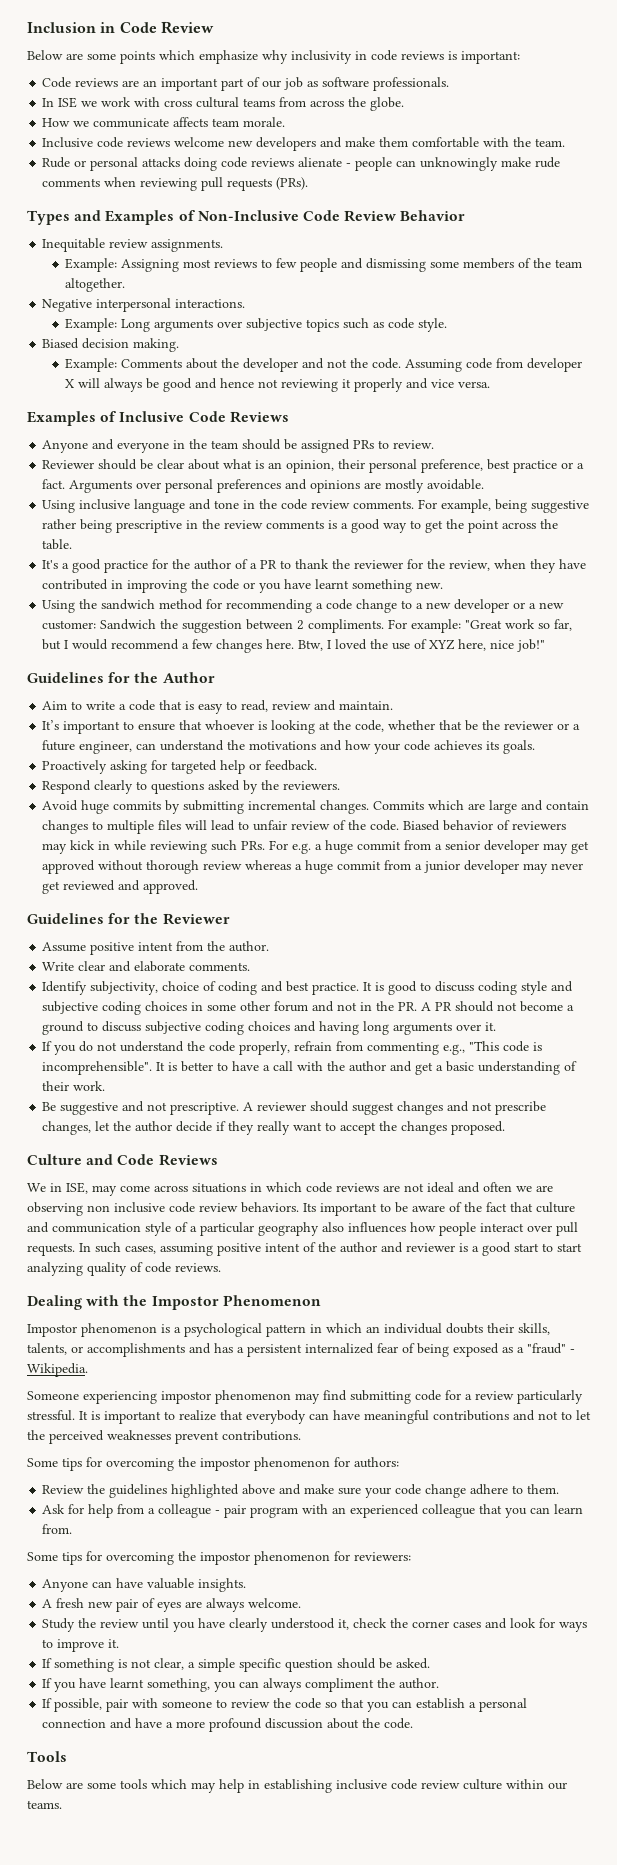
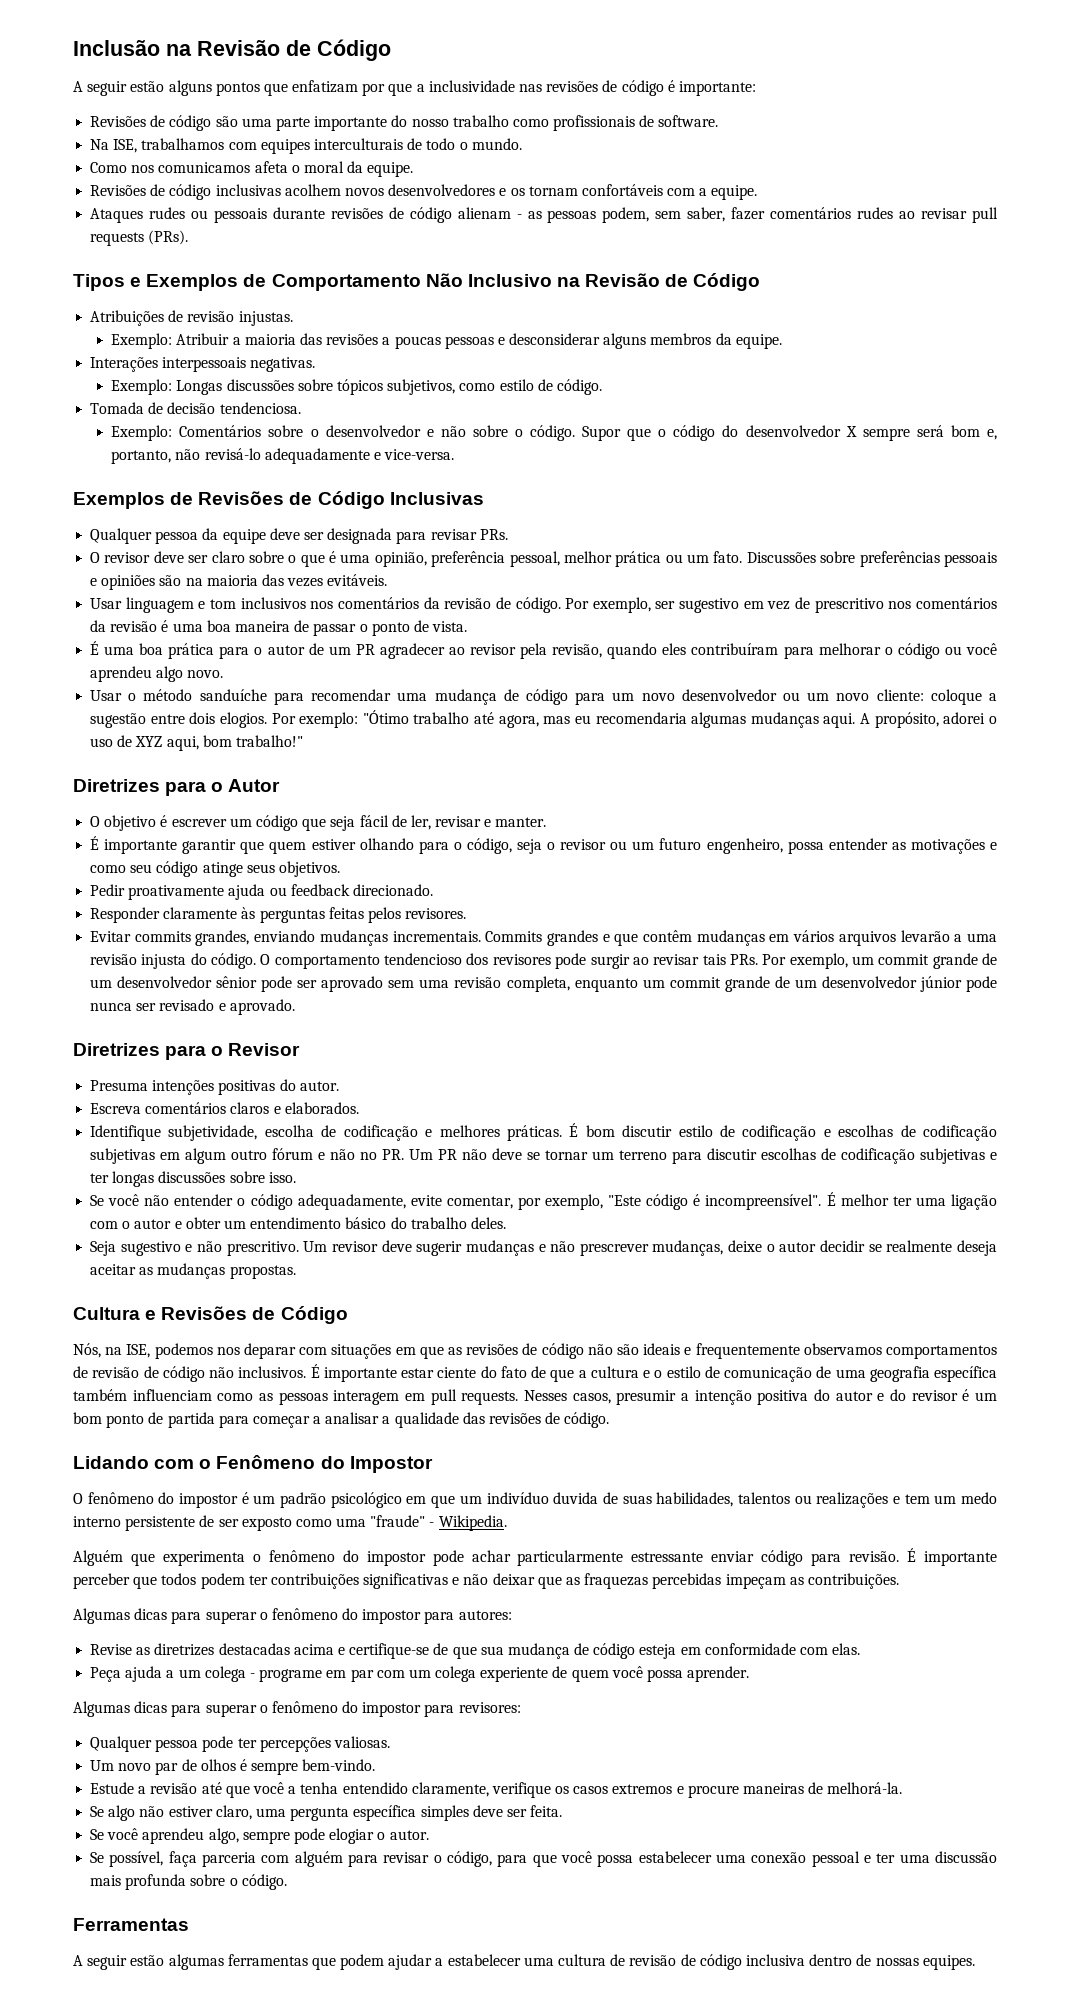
- Inclusion in Code Review
- Below are some points which emphasize why inclusivity in code reviews is important:
- Code reviews are an important part of our job as software professionals.
- In ISE we work with cross cultural teams from across the globe.
- How we communicate affects team morale.
- Inclusive code reviews welcome new developers and make them comfortable with the team.
- Rude or personal attacks doing code reviews alienate - people can unknowingly make rude comments when reviewing pull requests (PRs).
- Types and Examples of Non-Inclusive Code Review Behavior
- Inequitable review assignments.
- Example: Assigning most reviews to few people and dismissing some members of the team altogether.
- Negative interpersonal interactions.
- Example: Long arguments over subjective topics such as code style.
- Biased decision making.
- Example: Comments about the developer and not the code. Assuming code from developer X will always be good and hence not reviewing it properly and vice versa.
- Examples of Inclusive Code Reviews
- Anyone and everyone in the team should be assigned PRs to review.
- Reviewer should be clear about what is an opinion, their personal preference, best practice or a fact. Arguments over personal preferences and opinions are mostly avoidable.
- Using inclusive language and tone in the code review comments. For example, being suggestive rather being prescriptive in the review comments is a good way to get the point across the table.
- It's a good practice for the author of a PR to thank the reviewer for the review, when they have contributed in improving the code or you have learnt something new.
- Using the sandwich method for recommending a code change to a new developer or a new customer: Sandwich the suggestion between 2 compliments. For example: "Great work so far, but I would recommend a few changes here. Btw, I loved the use of XYZ here, nice job!"
- Guidelines for the Author
- Aim to write a code that is easy to read, review and maintain.
- It’s important to ensure that whoever is looking at the code, whether that be the reviewer or a future engineer, can understand the motivations and how your code achieves its goals.
- Proactively asking for targeted help or feedback.
- Respond clearly to questions asked by the reviewers.
- Avoid huge commits by submitting incremental changes. Commits which are large and contain changes to multiple files will lead to unfair review of the code. Biased behavior of reviewers may kick in while reviewing such PRs. For e.g. a huge commit from a senior developer may get approved without thorough review whereas a huge commit from a junior developer may never get reviewed and approved.
- Guidelines for the Reviewer
- Assume positive intent from the author.
- Write clear and elaborate comments.
- Identify subjectivity, choice of coding and best practice. It is good to discuss coding style and subjective coding choices in some other forum and not in the PR. A PR should not become a ground to discuss subjective coding choices and having long arguments over it.
- If you do not understand the code properly, refrain from commenting e.g., "This code is incomprehensible". It is better to have a call with the author and get a basic understanding of their work.
- Be suggestive and not prescriptive. A reviewer should suggest changes and not prescribe changes, let the author decide if they really want to accept the changes proposed.
- Culture and Code Reviews
- We in ISE, may come across situations in which code reviews are not ideal and often we are observing non inclusive code review behaviors. Its important to be aware of the fact that culture and communication style of a particular geography also influences how people interact over pull requests. In such cases, assuming positive intent of the author and reviewer is a good start to start analyzing quality of code reviews.
- Dealing with the Impostor Phenomenon
- Impostor phenomenon is a psychological pattern in which an individual doubts their skills, talents, or accomplishments and has a persistent internalized fear of being exposed as a "fraud" - Wikipedia.
- Someone experiencing impostor phenomenon may find submitting code for a review particularly stressful. It is important to realize that everybody can have meaningful contributions and not to let the perceived weaknesses prevent contributions.
- Some tips for overcoming the impostor phenomenon for authors:
- Review the guidelines highlighted above and make sure your code change adhere to them.
- Ask for help from a colleague - pair program with an experienced colleague that you can learn from.
- Some tips for overcoming the impostor phenomenon for reviewers:
- Anyone can have valuable insights.
- A fresh new pair of eyes are always welcome.
- Study the review until you have clearly understood it, check the corner cases and look for ways to improve it.
- If something is not clear, a simple specific question should be asked.
- If you have learnt something, you can always compliment the author.
- If possible, pair with someone to review the code so that you can establish a personal connection and have a more profound discussion about the code.
- Tools
- Below are some tools which may help in establishing inclusive code review culture within our teams.
+ Inclusão na Revisão de Código
+ A seguir estão alguns pontos que enfatizam por que a inclusividade nas revisões de código é importante:
+ Revisões de código são uma parte importante do nosso trabalho como profissionais de software.
+ Na ISE, trabalhamos com equipes interculturais de todo o mundo.
+ Como nos comunicamos afeta o moral da equipe.
+ Revisões de código inclusivas acolhem novos desenvolvedores e os tornam confortáveis com a equipe.
+ Ataques rudes ou pessoais durante revisões de código alienam - as pessoas podem, sem saber, fazer comentários rudes ao revisar pull requests (PRs).
+ Tipos e Exemplos de Comportamento Não Inclusivo na Revisão de Código
+ Atribuições de revisão injustas.
+ Exemplo: Atribuir a maioria das revisões a poucas pessoas e desconsiderar alguns membros da equipe.
+ Interações interpessoais negativas.
+ Exemplo: Longas discussões sobre tópicos subjetivos, como estilo de código.
+ Tomada de decisão tendenciosa.
+ Exemplo: Comentários sobre o desenvolvedor e não sobre o código. Supor que o código do desenvolvedor X sempre será bom e, portanto, não revisá-lo adequadamente e vice-versa.
+ Exemplos de Revisões de Código Inclusivas
+ Qualquer pessoa da equipe deve ser designada para revisar PRs.
+ O revisor deve ser claro sobre o que é uma opinião, preferência pessoal, melhor prática ou um fato. Discussões sobre preferências pessoais e opiniões são na maioria das vezes evitáveis.
+ Usar linguagem e tom inclusivos nos comentários da revisão de código. Por exemplo, ser sugestivo em vez de prescritivo nos comentários da revisão é uma boa maneira de passar o ponto de vista.
+ É uma boa prática para o autor de um PR agradecer ao revisor pela revisão, quando eles contribuíram para melhorar o código ou você aprendeu algo novo.
+ Usar o método sanduíche para recomendar uma mudança de código para um novo desenvolvedor ou um novo cliente: coloque a sugestão entre dois elogios. Por exemplo: "Ótimo trabalho até agora, mas eu recomendaria algumas mudanças aqui. A propósito, adorei o uso de XYZ aqui, bom trabalho!"
+ Diretrizes para o Autor
+ O objetivo é escrever um código que seja fácil de ler, revisar e manter.
+ É importante garantir que quem estiver olhando para o código, seja o revisor ou um futuro engenheiro, possa entender as motivações e como seu código atinge seus objetivos.
+ Pedir proativamente ajuda ou feedback direcionado.
+ Responder claramente às perguntas feitas pelos revisores.
+ Evitar commits grandes, enviando mudanças incrementais. Commits grandes e que contêm mudanças em vários arquivos levarão a uma revisão injusta do código. O comportamento tendencioso dos revisores pode surgir ao revisar tais PRs. Por exemplo, um commit grande de um desenvolvedor sênior pode ser aprovado sem uma revisão completa, enquanto um commit grande de um desenvolvedor júnior pode nunca ser revisado e aprovado.
+ Diretrizes para o Revisor
+ Presuma intenções positivas do autor.
+ Escreva comentários claros e elaborados.
+ Identifique subjetividade, escolha de codificação e melhores práticas. É bom discutir estilo de codificação e escolhas de codificação subjetivas em algum outro fórum e não no PR. Um PR não deve se tornar um terreno para discutir escolhas de codificação subjetivas e ter longas discussões sobre isso.
+ Se você não entender o código adequadamente, evite comentar, por exemplo, "Este código é incompreensível". É melhor ter uma ligação com o autor e obter um entendimento básico do trabalho deles.
+ Seja sugestivo e não prescritivo. Um revisor deve sugerir mudanças e não prescrever mudanças, deixe o autor decidir se realmente deseja aceitar as mudanças propostas.
+ Cultura e Revisões de Código
+ Nós, na ISE, podemos nos deparar com situações em que as revisões de código não são ideais e frequentemente observamos comportamentos de revisão de código não inclusivos. É importante estar ciente do fato de que a cultura e o estilo de comunicação de uma geografia específica também influenciam como as pessoas interagem em pull requests. Nesses casos, presumir a intenção positiva do autor e do revisor é um bom ponto de partida para começar a analisar a qualidade das revisões de código.
+ Lidando com o Fenômeno do Impostor
+ O fenômeno do impostor é um padrão psicológico em que um indivíduo duvida de suas habilidades, talentos ou realizações e tem um medo interno persistente de ser exposto como uma "fraude" - Wikipedia.
+ Alguém que experimenta o fenômeno do impostor pode achar particularmente estressante enviar código para revisão. É importante perceber que todos podem ter contribuições significativas e não deixar que as fraquezas percebidas impeçam as contribuições.
+ Algumas dicas para superar o fenômeno do impostor para autores:
+ Revise as diretrizes destacadas acima e certifique-se de que sua mudança de código esteja em conformidade com elas.
+ Peça ajuda a um colega - programe em par com um colega experiente de quem você possa aprender.
+ Algumas dicas para superar o fenômeno do impostor para revisores:
+ Qualquer pessoa pode ter percepções valiosas.
+ Um novo par de olhos é sempre bem-vindo.
+ Estude a revisão até que você a tenha entendido claramente, verifique os casos extremos e procure maneiras de melhorá-la.
+ Se algo não estiver claro, uma pergunta específica simples deve ser feita.
+ Se você aprendeu algo, sempre pode elogiar o autor.
+ Se possível, faça parceria com alguém para revisar o código, para que você possa estabelecer uma conexão pessoal e ter uma discussão mais profunda sobre o código.
+ Ferramentas
+ A seguir estão algumas ferramentas que podem ajudar a estabelecer uma cultura de revisão de código inclusiva dentro de nossas equipes.

